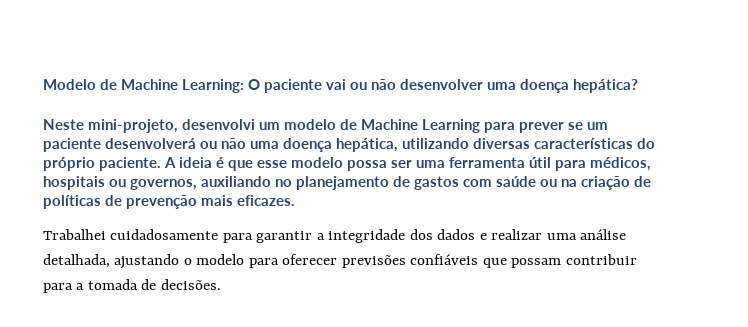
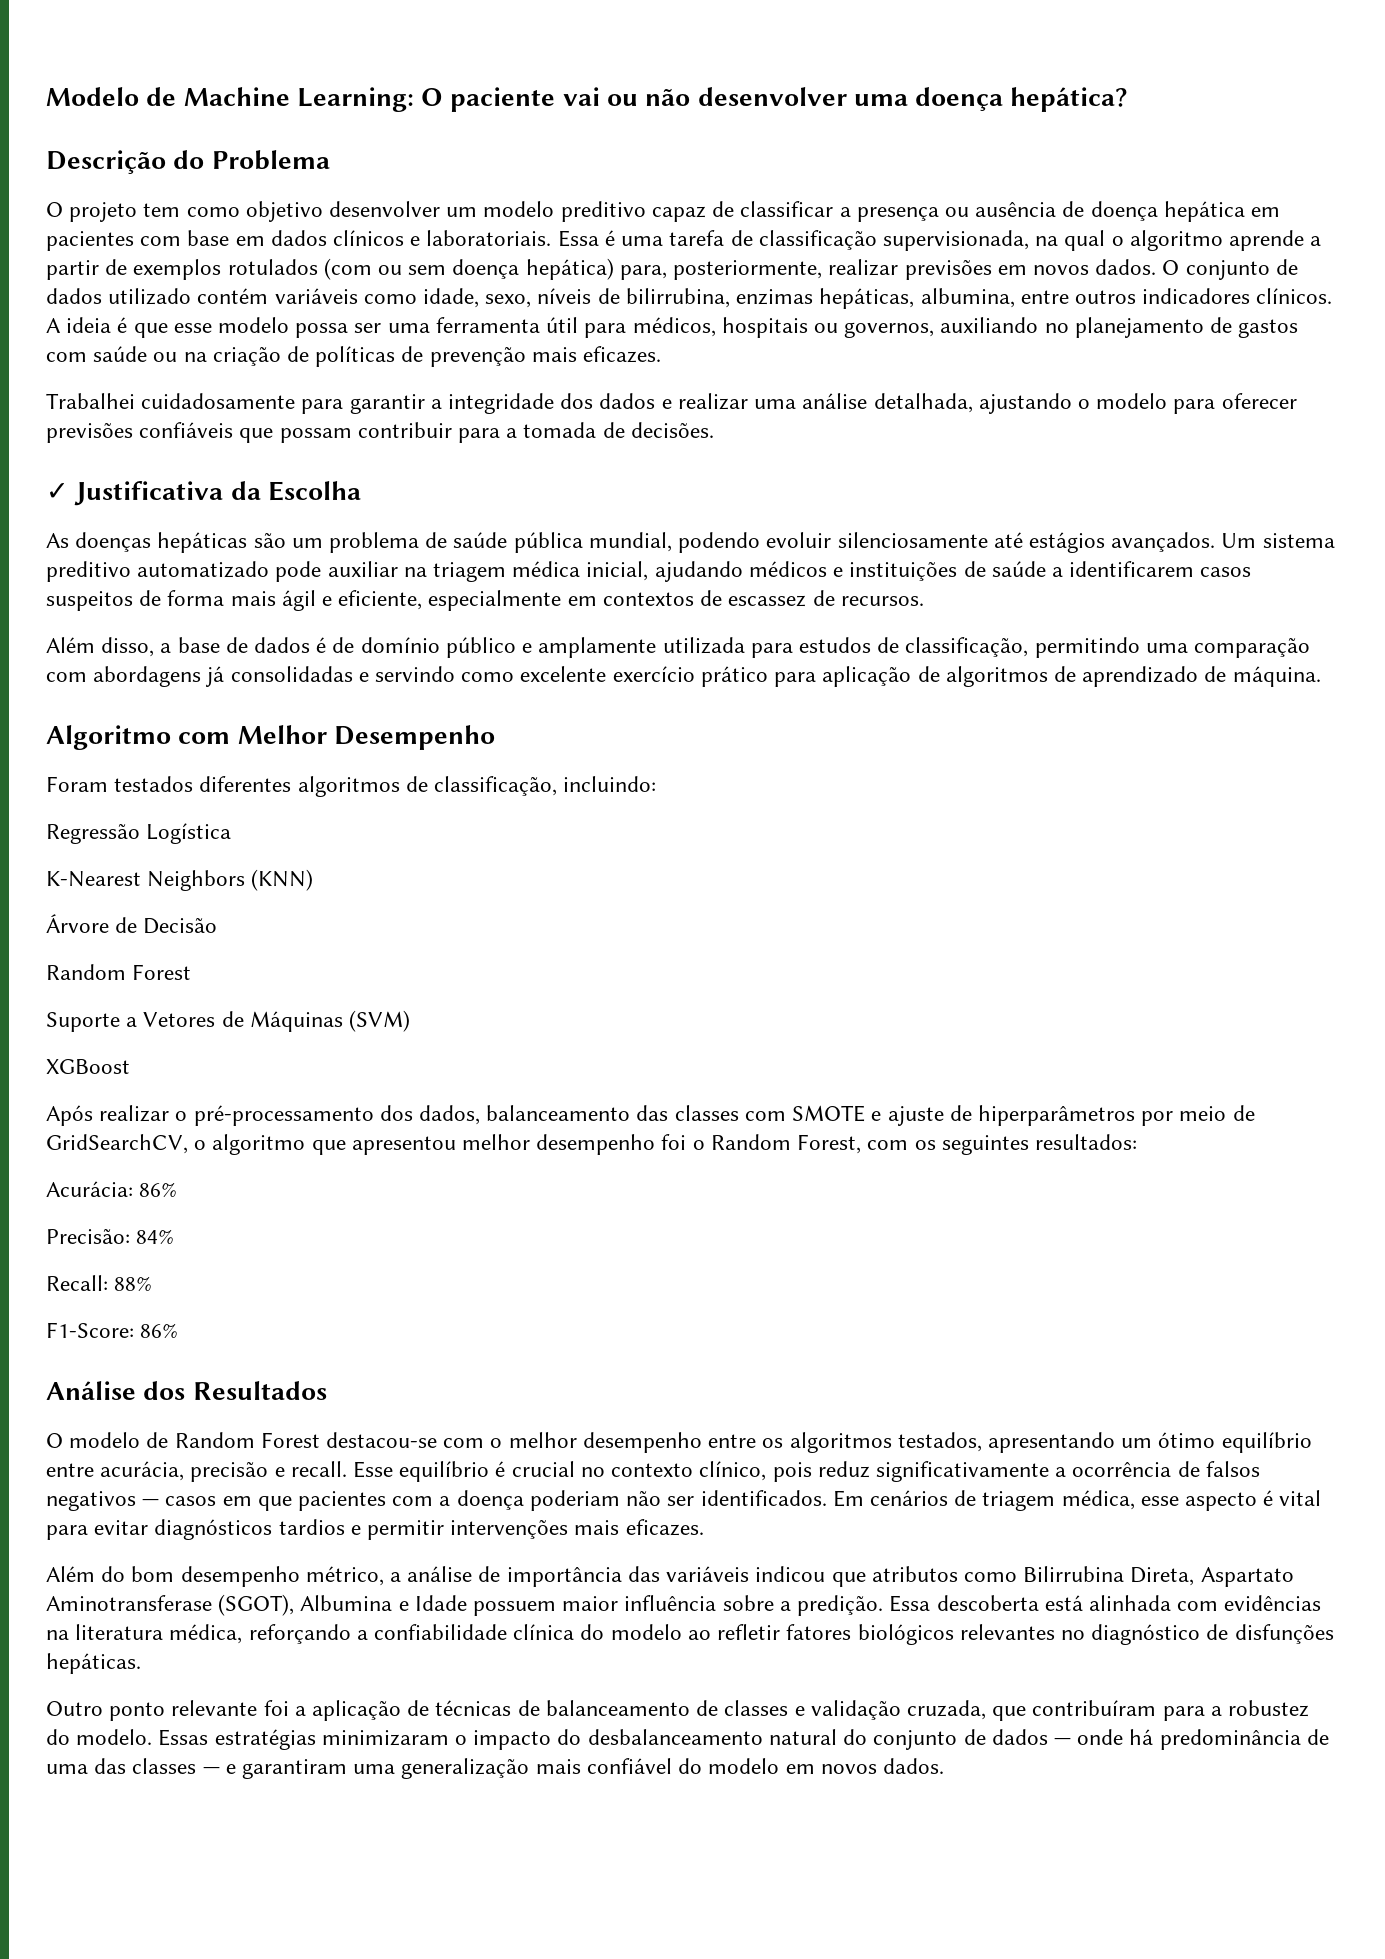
- Neste mini-projeto, desenvolvi um modelo de Machine Learning para prever se um paciente desenvolverá ou não uma doença hepática, utilizando diversas características do próprio paciente.
+ Descrição do Problema
+ O projeto tem como objetivo desenvolver um modelo preditivo capaz de classificar a presença ou ausência de doença hepática em pacientes com base em dados clínicos e laboratoriais. Essa é uma tarefa de classificação supervisionada, na qual o algoritmo aprende a partir de exemplos rotulados (com ou sem doença hepática) para, posteriormente, realizar previsões em novos dados. O conjunto de dados utilizado contém variáveis como idade, sexo, níveis de bilirrubina, enzimas hepáticas, albumina, entre outros indicadores clínicos.
+ ✓ Justificativa da Escolha
+ As doenças hepáticas são um problema de saúde pública mundial, podendo evoluir silenciosamente até estágios avançados. Um sistema preditivo automatizado pode auxiliar na triagem médica inicial, ajudando médicos e instituições de saúde a identificarem casos suspeitos de forma mais ágil e eficiente, especialmente em contextos de escassez de recursos.
+ Além disso, a base de dados é de domínio público e amplamente utilizada para estudos de classificação, permitindo uma comparação com abordagens já consolidadas e servindo como excelente exercício prático para aplicação de algoritmos de aprendizado de máquina.
+ Algoritmo com Melhor Desempenho
+ Foram testados diferentes algoritmos de classificação, incluindo:
+ Regressão Logística
+ K-Nearest Neighbors (KNN)
+ Árvore de Decisão
+ Random Forest
+ Suporte a Vetores de Máquinas (SVM)
+ XGBoost
+ Após realizar o pré-processamento dos dados, balanceamento das classes com SMOTE e ajuste de hiperparâmetros por meio de GridSearchCV, o algoritmo que apresentou melhor desempenho foi o Random Forest, com os seguintes resultados:
+ Acurácia: 86%
+ Precisão: 84%
+ Recall: 88%
+ F1-Score: 86%
+ Análise dos Resultados
+ O modelo de Random Forest destacou-se com o melhor desempenho entre os algoritmos testados, apresentando um ótimo equilíbrio entre acurácia, precisão e recall. Esse equilíbrio é crucial no contexto clínico, pois reduz significativamente a ocorrência de falsos negativos — casos em que pacientes com a doença poderiam não ser identificados. Em cenários de triagem médica, esse aspecto é vital para evitar diagnósticos tardios e permitir intervenções mais eficazes.
+ Além do bom desempenho métrico, a análise de importância das variáveis indicou que atributos como Bilirrubina Direta, Aspartato Aminotransferase (SGOT), Albumina e Idade possuem maior influência sobre a predição. Essa descoberta está alinhada com evidências na literatura médica, reforçando a confiabilidade clínica do modelo ao refletir fatores biológicos relevantes no diagnóstico de disfunções hepáticas.
+ Outro ponto relevante foi a aplicação de técnicas de balanceamento de classes e validação cruzada, que contribuíram para a robustez do modelo. Essas estratégias minimizaram o impacto do desbalanceamento natural do conjunto de dados — onde há predominância de uma das classes — e garantiram uma generalização mais confiável do modelo em novos dados.

